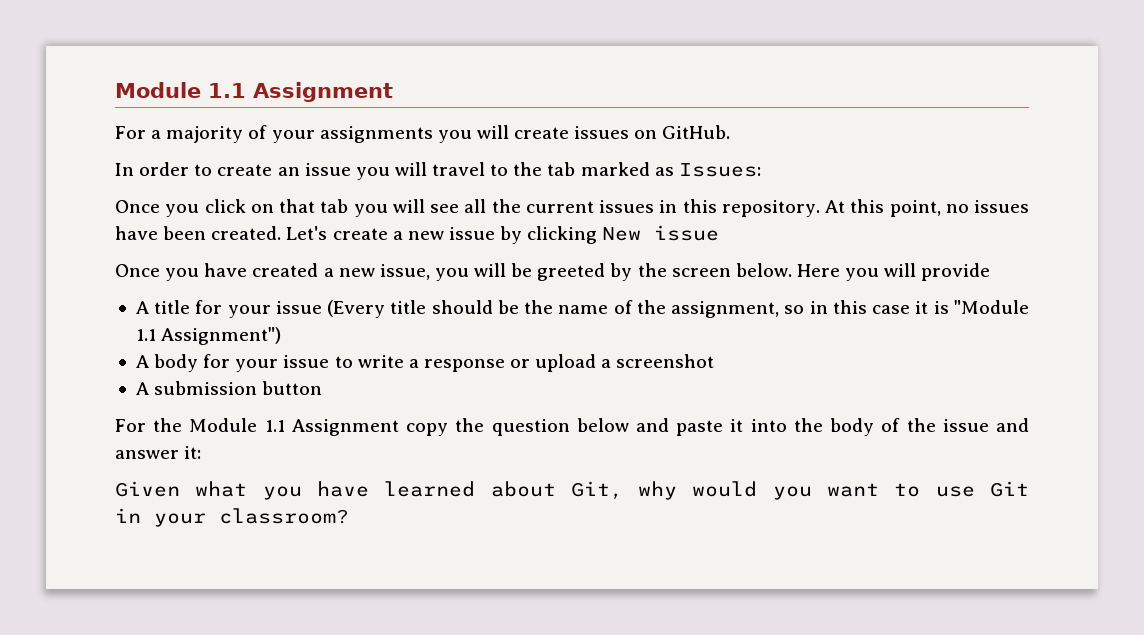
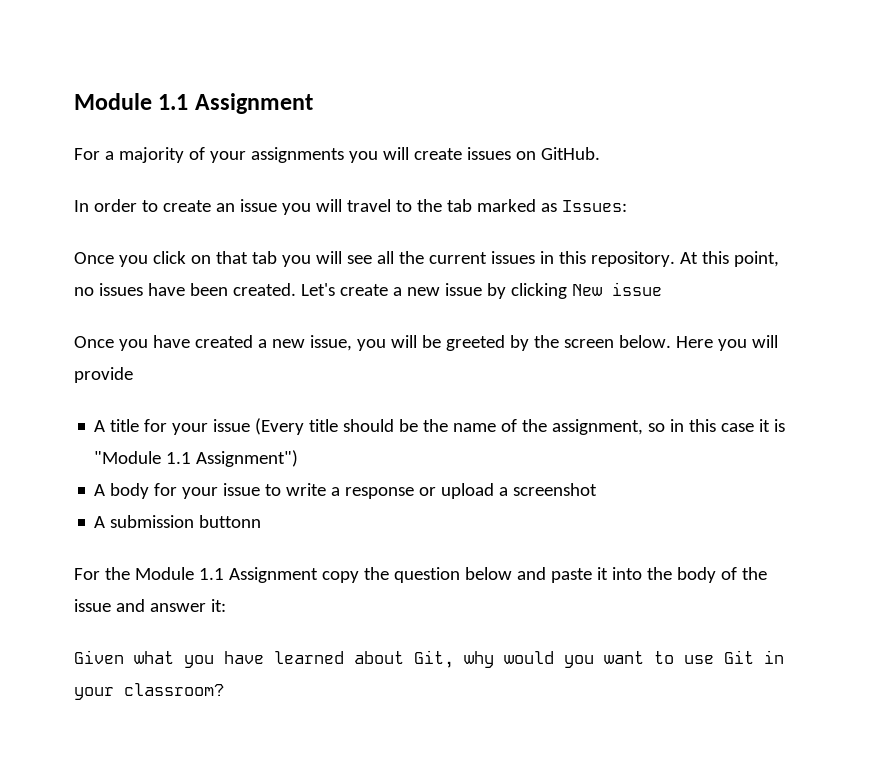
- A submission button
+ A submission buttonn

